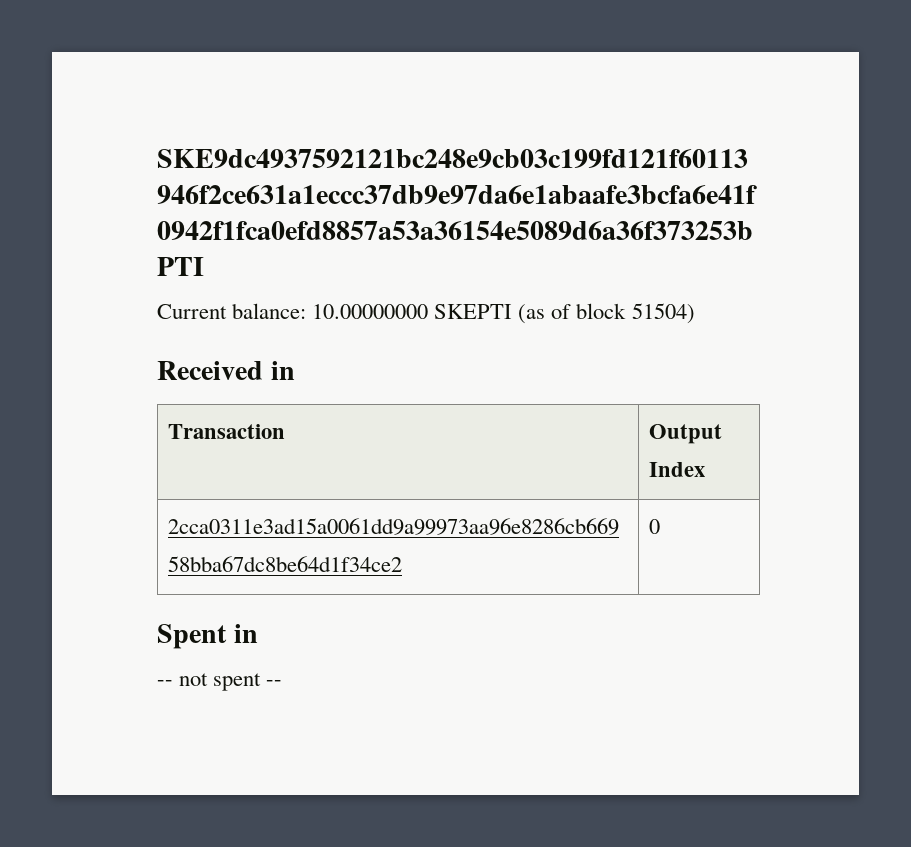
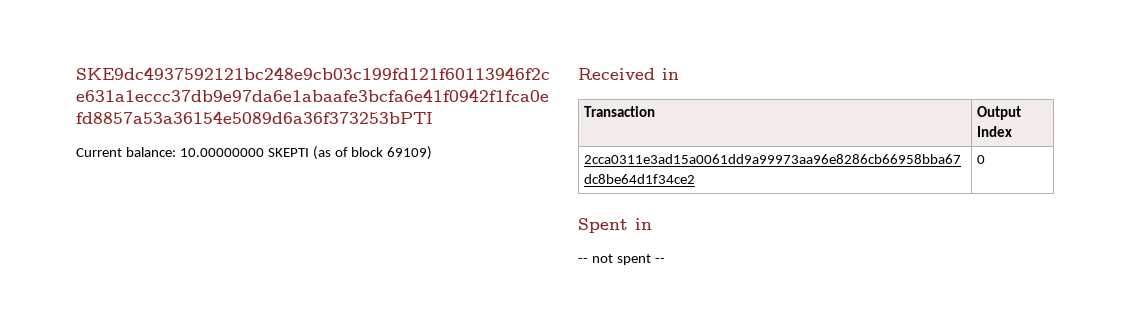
- Current balance: 10.00000000 SKEPTI (as of block 51504)
+ Current balance: 10.00000000 SKEPTI (as of block 69109)

